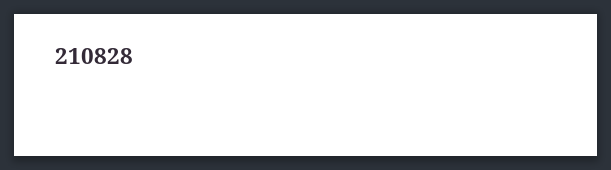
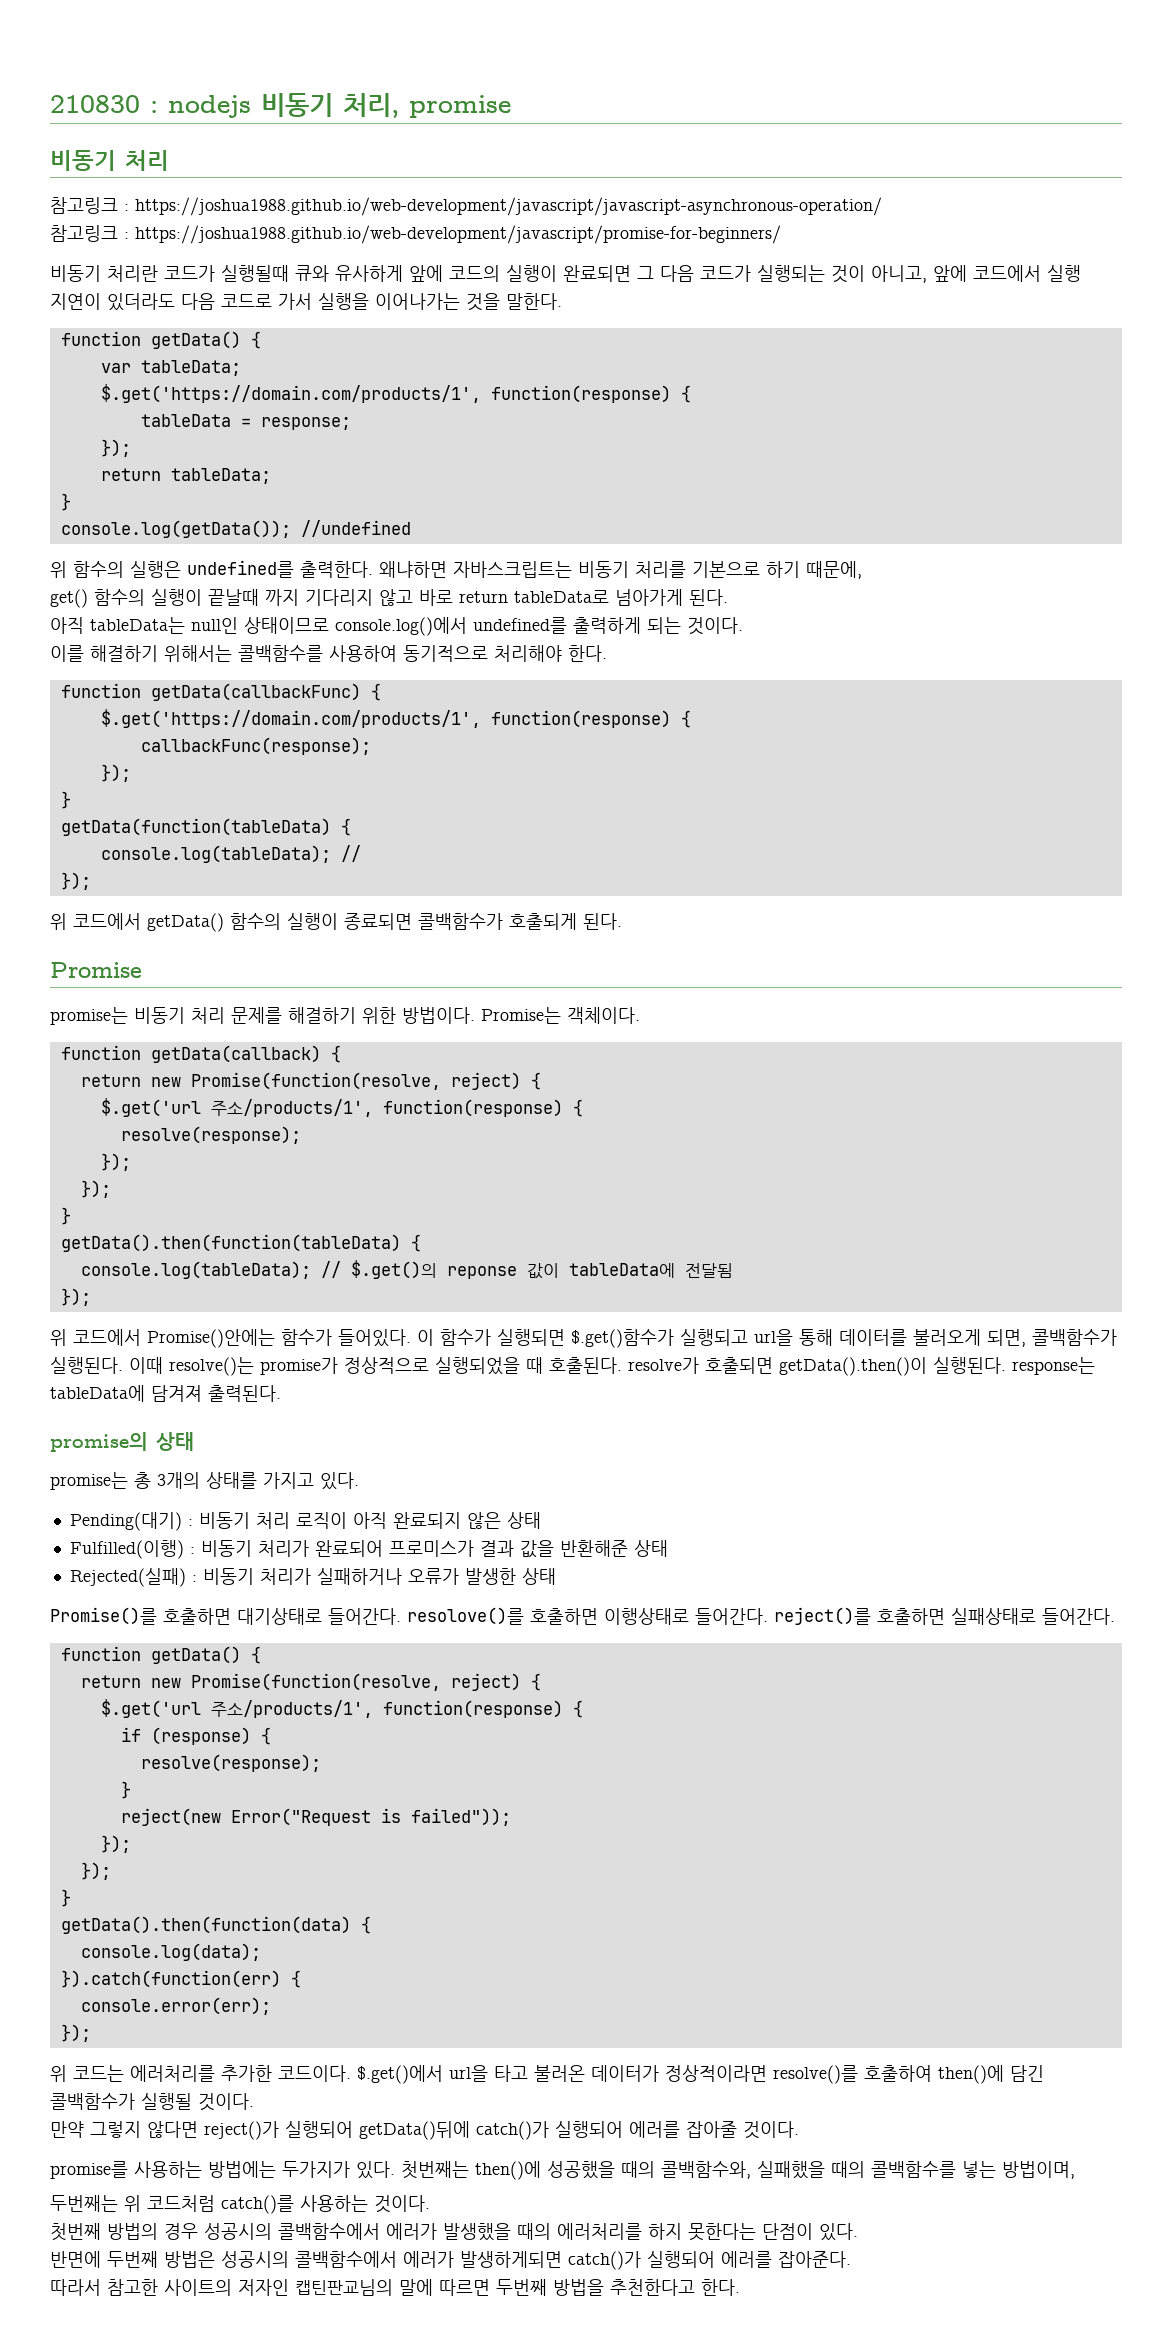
- 210828
+ 210830 : nodejs 비동기 처리, promise
+ 비동기 처리
+ 참고링크 : https://joshua1988.github.io/web-development/javascript/javascript-asynchronous-operation/
+ 참고링크 : https://joshua1988.github.io/web-development/javascript/promise-for-beginners/
+ 비동기 처리란 코드가 실행될때 큐와 유사하게 앞에 코드의 실행이 완료되면 그 다음 코드가 실행되는 것이 아니고, 앞에 코드에서 실행 지연이 있더라도 다음 코드로 가서 실행을 이어나가는 것을 말한다.
+ function getData() {
+ var tableData;
+ $.get('https://domain.com/products/1', function(response) {
+ tableData = response;
+ });
+ return tableData;
+ }
+ console.log(getData()); //undefined
+ 위 함수의 실행은 undefined를 출력한다. 왜냐하면 자바스크립트는 비동기 처리를 기본으로 하기 때문에,
+ get() 함수의 실행이 끝날때 까지 기다리지 않고 바로 return tableData로 넘아가게 된다.
+ 아직 tableData는 null인 상태이므로 console.log()에서 undefined를 출력하게 되는 것이다.
+ 이를 해결하기 위해서는 콜백함수를 사용하여 동기적으로 처리해야 한다.
+ function getData(callbackFunc) {
+ $.get('https://domain.com/products/1', function(response) {
+ callbackFunc(response);
+ });
+ }
+ getData(function(tableData) {
+ console.log(tableData); //
+ });
+ 위 코드에서 getData() 함수의 실행이 종료되면 콜백함수가 호출되게 된다.
+ Promise
+ promise는 비동기 처리 문제를 해결하기 위한 방법이다. Promise는 객체이다.
+ function getData(callback) {
+ return new Promise(function(resolve, reject) {
+ $.get('url 주소/products/1', function(response) {
+ resolve(response);
+ });
+ });
+ }
+ getData().then(function(tableData) {
+ console.log(tableData); // $.get()의 reponse 값이 tableData에 전달됨
+ });
+ 위 코드에서 Promise()안에는 함수가 들어있다. 이 함수가 실행되면 $.get()함수가 실행되고 url을 통해 데이터를 불러오게 되면, 콜백함수가 실행된다. 이때 resolve()는 promise가 정상적으로 실행되었을 때 호출된다. resolve가 호출되면 getData().then()이 실행된다. response는 tableData에 담겨져 출력된다.
+ promise의 상태
+ promise는 총 3개의 상태를 가지고 있다.
+ Pending(대기) : 비동기 처리 로직이 아직 완료되지 않은 상태
+ Fulfilled(이행) : 비동기 처리가 완료되어 프로미스가 결과 값을 반환해준 상태
+ Rejected(실패) : 비동기 처리가 실패하거나 오류가 발생한 상태
+ Promise()를 호출하면 대기상태로 들어간다. resolove()를 호출하면 이행상태로 들어간다. reject()를 호출하면 실패상태로 들어간다.
+ function getData() {
+ return new Promise(function(resolve, reject) {
+ $.get('url 주소/products/1', function(response) {
+ if (response) {
+ resolve(response);
+ }
+ reject(new Error("Request is failed"));
+ });
+ });
+ }
+ getData().then(function(data) {
+ console.log(data);
+ }).catch(function(err) {
+ console.error(err);
+ });
+ 위 코드는 에러처리를 추가한 코드이다. $.get()에서 url을 타고 불러온 데이터가 정상적이라면 resolve()를 호출하여 then()에 담긴 콜백함수가 실행될 것이다.
+ 만약 그렇지 않다면 reject()가 실행되어 getData()뒤에 catch()가 실행되어 에러를 잡아줄 것이다.
+ promise를 사용하는 방법에는 두가지가 있다. 첫번째는 then()에 성공했을 때의 콜백함수와, 실패했을 때의 콜백함수를 넣는 방법이며,
+ 두번째는 위 코드처럼 catch()를 사용하는 것이다.
+ 첫번째 방법의 경우 성공시의 콜백함수에서 에러가 발생했을 때의 에러처리를 하지 못한다는 단점이 있다.
+ 반면에 두번째 방법은 성공시의 콜백함수에서 에러가 발생하게되면 catch()가 실행되어 에러를 잡아준다.
+ 따라서 참고한 사이트의 저자인 캡틴판교님의 말에 따르면 두번째 방법을 추천한다고 한다.

